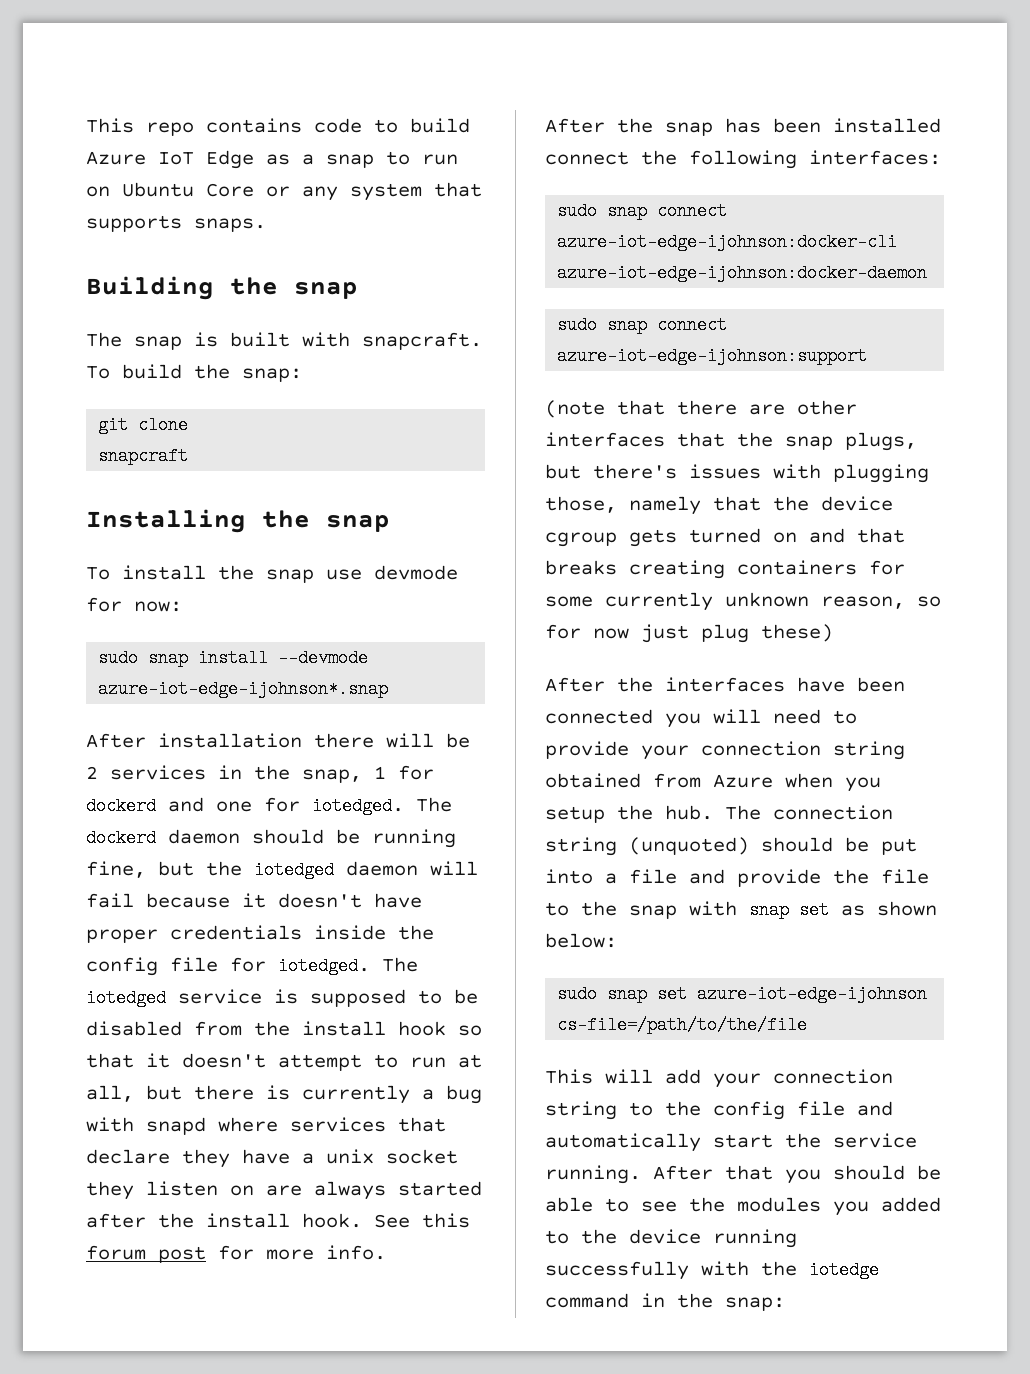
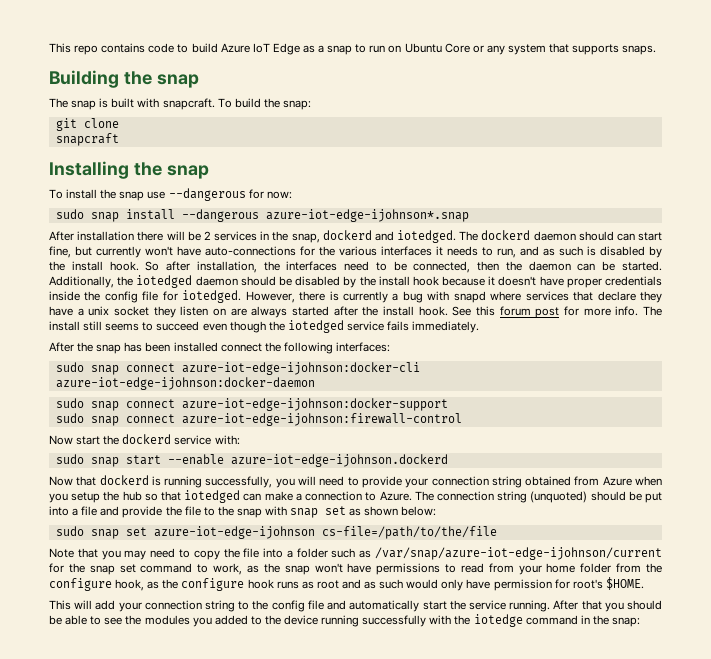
- To install the snap use devmode for now:
+ To install the snap use --dangerous for now:
- sudo snap install --devmode azure-iot-edge-ijohnson*.snap
+ sudo snap install --dangerous azure-iot-edge-ijohnson*.snap
- After installation there will be 2 services in the snap, 1 for dockerd and one for iotedged.
+ After installation there will be 2 services in the snap, dockerd and iotedged.
- The dockerd daemon should be running fine, but the iotedged daemon will fail because it doesn't have proper credentials inside the config file for iotedged.
+ The dockerd daemon should can start fine, but currently won't have auto-connections for the various interfaces it needs to run, and as such is disabled by the install hook. So after installation, the interfaces need to be connected, then the daemon can be started. Additionally, the iotedged daemon should be disabled by the install hook because it doesn't have proper credentials inside the config file for iotedged.
- The iotedged service is supposed to be disabled from the install hook so that it doesn't attempt to run at all, but there is currently a bug with snapd where services that declare they have a unix socket they listen on are always started after the install hook.
+ However, there is currently a bug with snapd where services that declare they have a unix socket they listen on are always started after the install hook.
+ The install still seems to succeed even though the iotedged service fails immediately.
- sudo snap connect azure-iot-edge-ijohnson:support
- (note that there are other interfaces that the snap plugs, but there's issues with plugging those, namely that the device cgroup gets turned on and that breaks creating containers for some currently unknown reason, so for now just plug these)
- After the interfaces have been connected you will need to provide your connection string obtained from Azure when you setup the hub.
+ sudo snap connect azure-iot-edge-ijohnson:docker-support
+ sudo snap connect azure-iot-edge-ijohnson:firewall-control
+ Now start the dockerd service with:
+ sudo snap start --enable azure-iot-edge-ijohnson.dockerd
+ Now that dockerd is running successfully, you will need to provide your connection string obtained from Azure when you setup the hub so that iotedged can make a connection to Azure.
+ Note that you may need to copy the file into a folder such as /var/snap/azure-iot-edge-ijohnson/current for the snap set command to work, as the snap won't have permissions to read from your home folder from the configure hook, as the configure hook runs as root and as such would only have permission for root's $HOME.

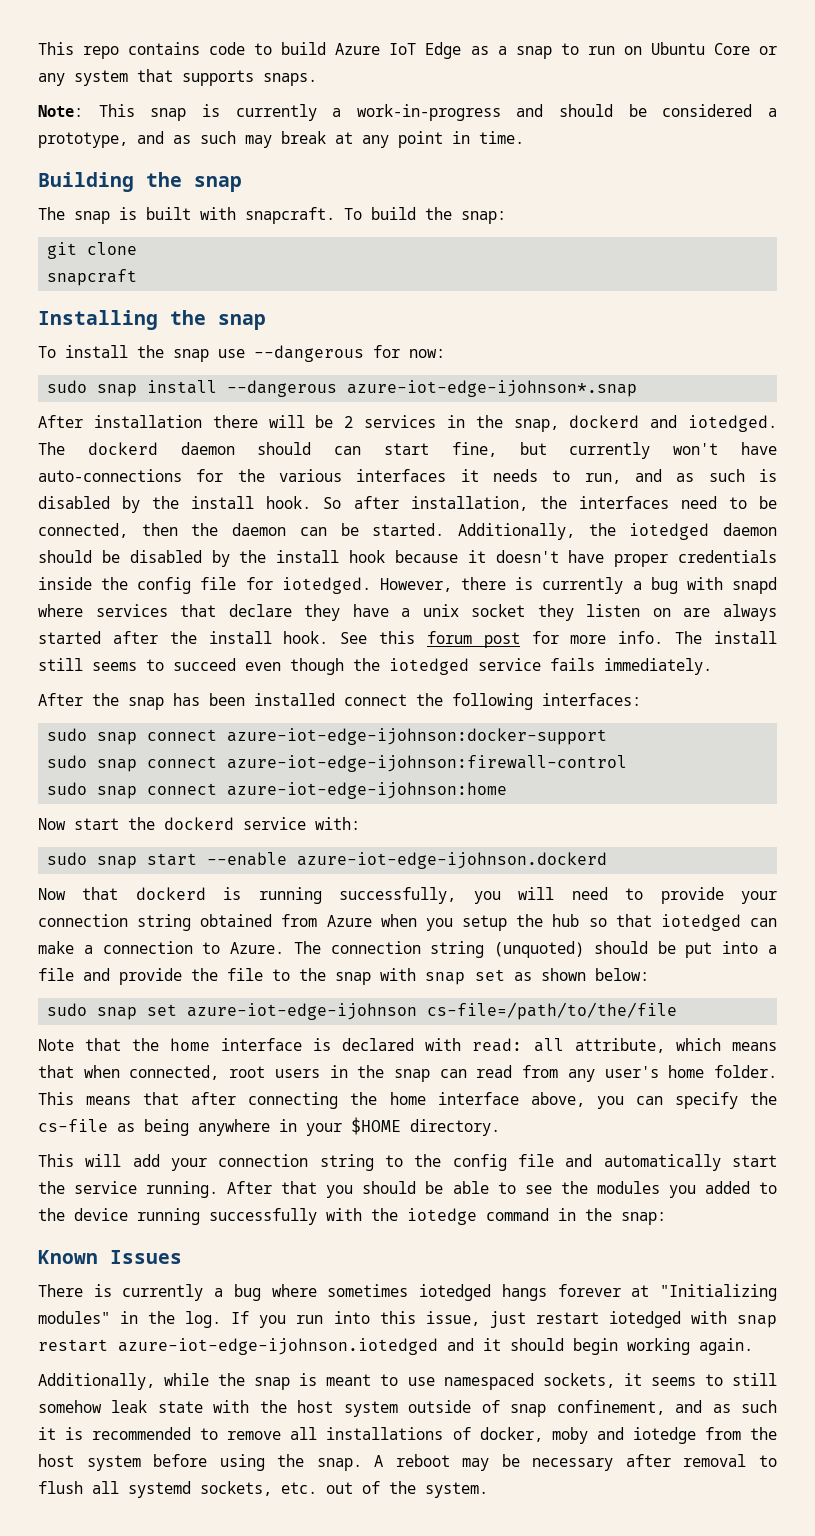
+ Note: This snap is currently a work-in-progress and should be considered a prototype, and as such may break at any point in time.
- sudo snap connect azure-iot-edge-ijohnson:docker-cli azure-iot-edge-ijohnson:docker-daemon
+ sudo snap connect azure-iot-edge-ijohnson:home
- Note that you may need to copy the file into a folder such as /var/snap/azure-iot-edge-ijohnson/current for the snap set command to work, as the snap won't have permissions to read from your home folder from the configure hook, as the configure hook runs as root and as such would only have permission for root's $HOME.
+ Note that the home interface is declared with read: all attribute, which means that when connected, root users in the snap can read from any user's home folder. This means that after connecting the home interface above, you can specify the cs-file as being anywhere in your $HOME directory.
+ Known Issues
+ There is currently a bug where sometimes iotedged hangs forever at "Initializing modules" in the log. If you run into this issue, just restart iotedged with snap restart azure-iot-edge-ijohnson.iotedged and it should begin working again.
+ Additionally, while the snap is meant to use namespaced sockets, it seems to still somehow leak state with the host system outside of snap confinement, and as such it is recommended to remove all installations of docker, moby and iotedge from the host system before using the snap. A reboot may be necessary after removal to flush all systemd sockets, etc. out of the system.

